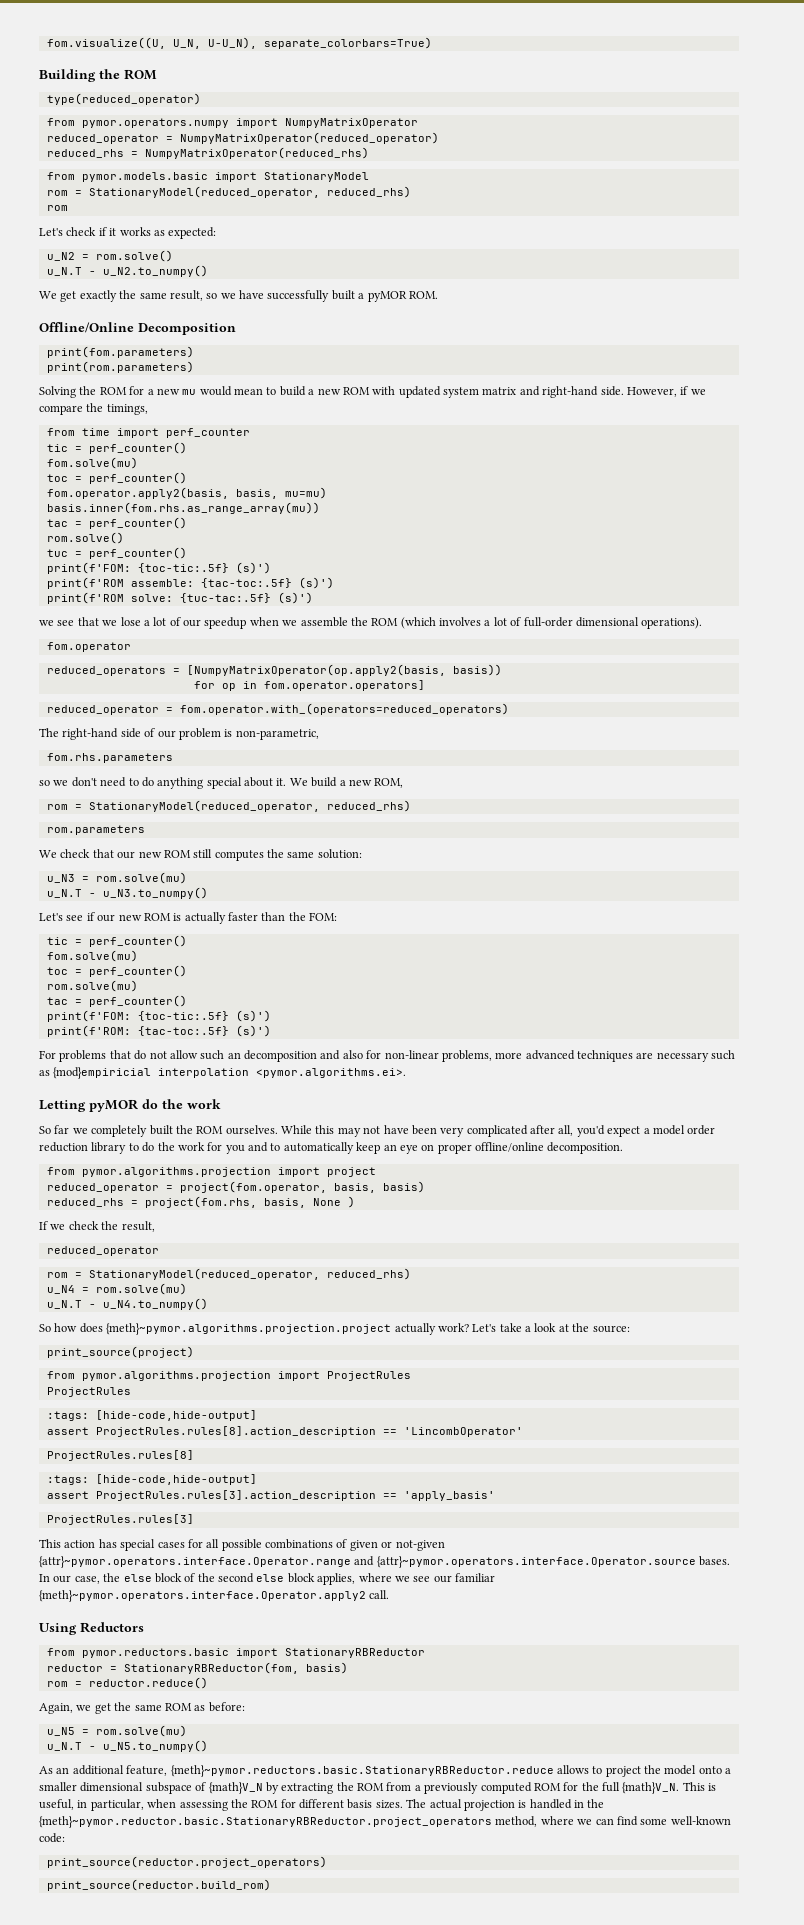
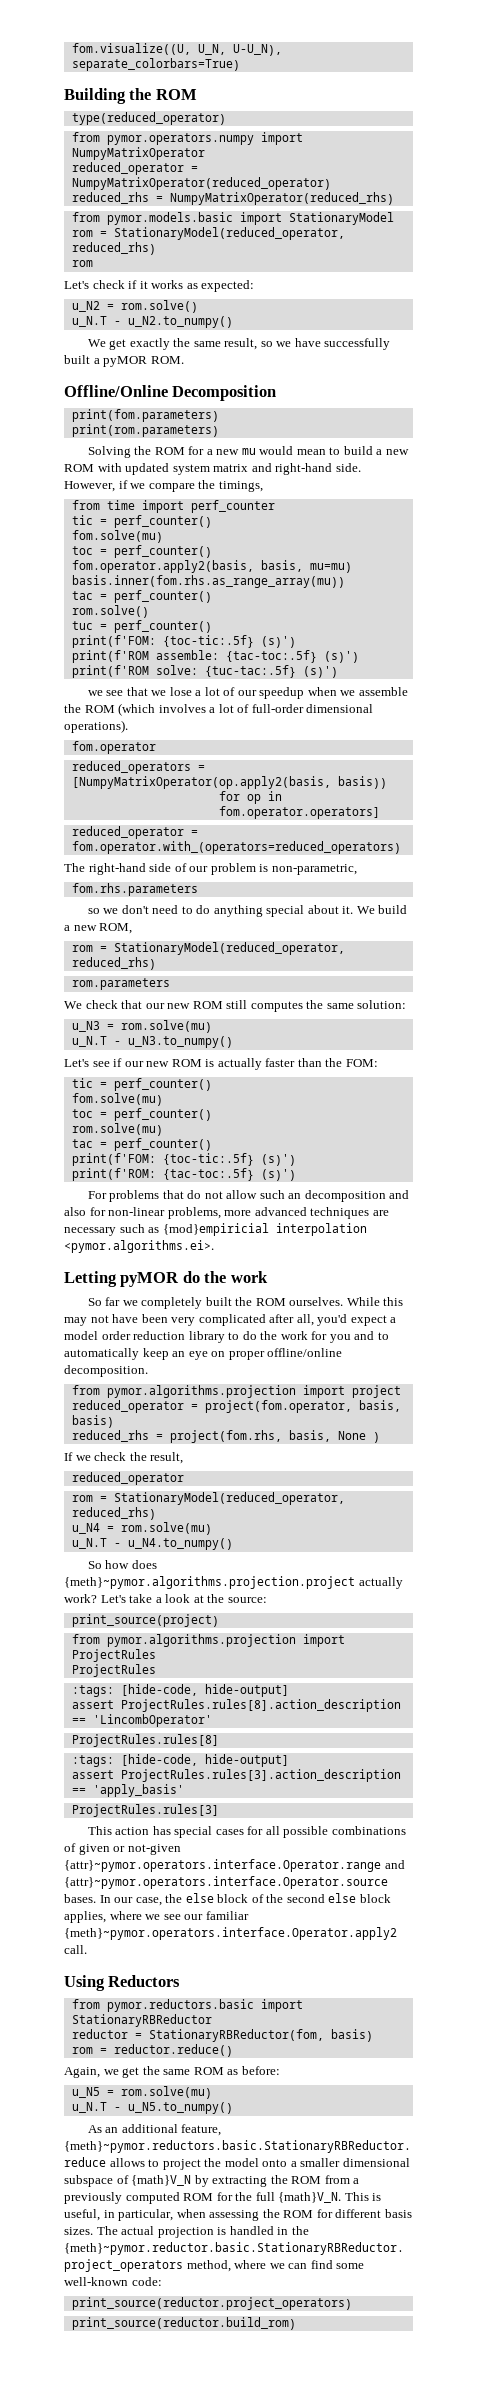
  from pymor.algorithms.projection import ProjectRules
  ProjectRules
- :tags: [hide-code,hide-output]
+ :tags: [hide-code, hide-output]
  ProjectRules.rules[8]
- :tags: [hide-code,hide-output]
+ :tags: [hide-code, hide-output]

